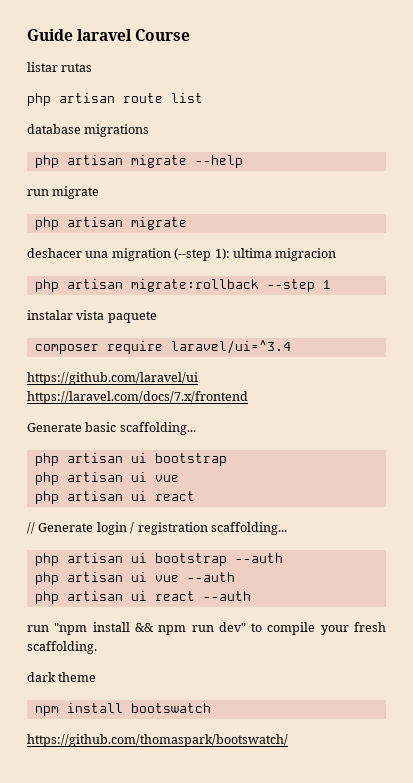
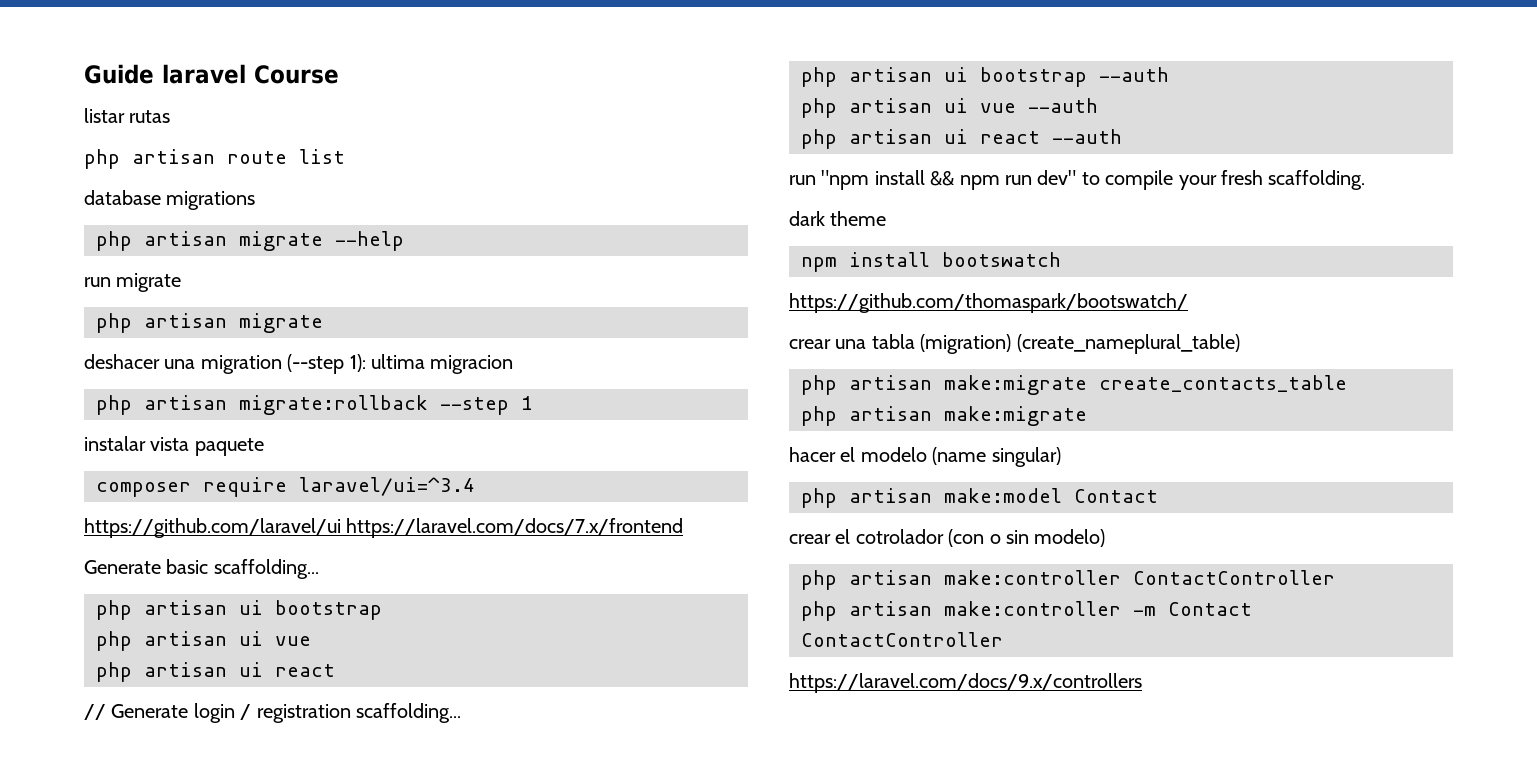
+ crear una tabla (migration) (create_nameplural_table)
+ php artisan make:migrate create_contacts_table
+ php artisan make:migrate
+ hacer el modelo (name singular)
+ php artisan make:model Contact
+ crear el cotrolador (con o sin modelo)
+ php artisan make:controller ContactController
+ php artisan make:controller -m Contact ContactController
+ https://laravel.com/docs/9.x/controllers

